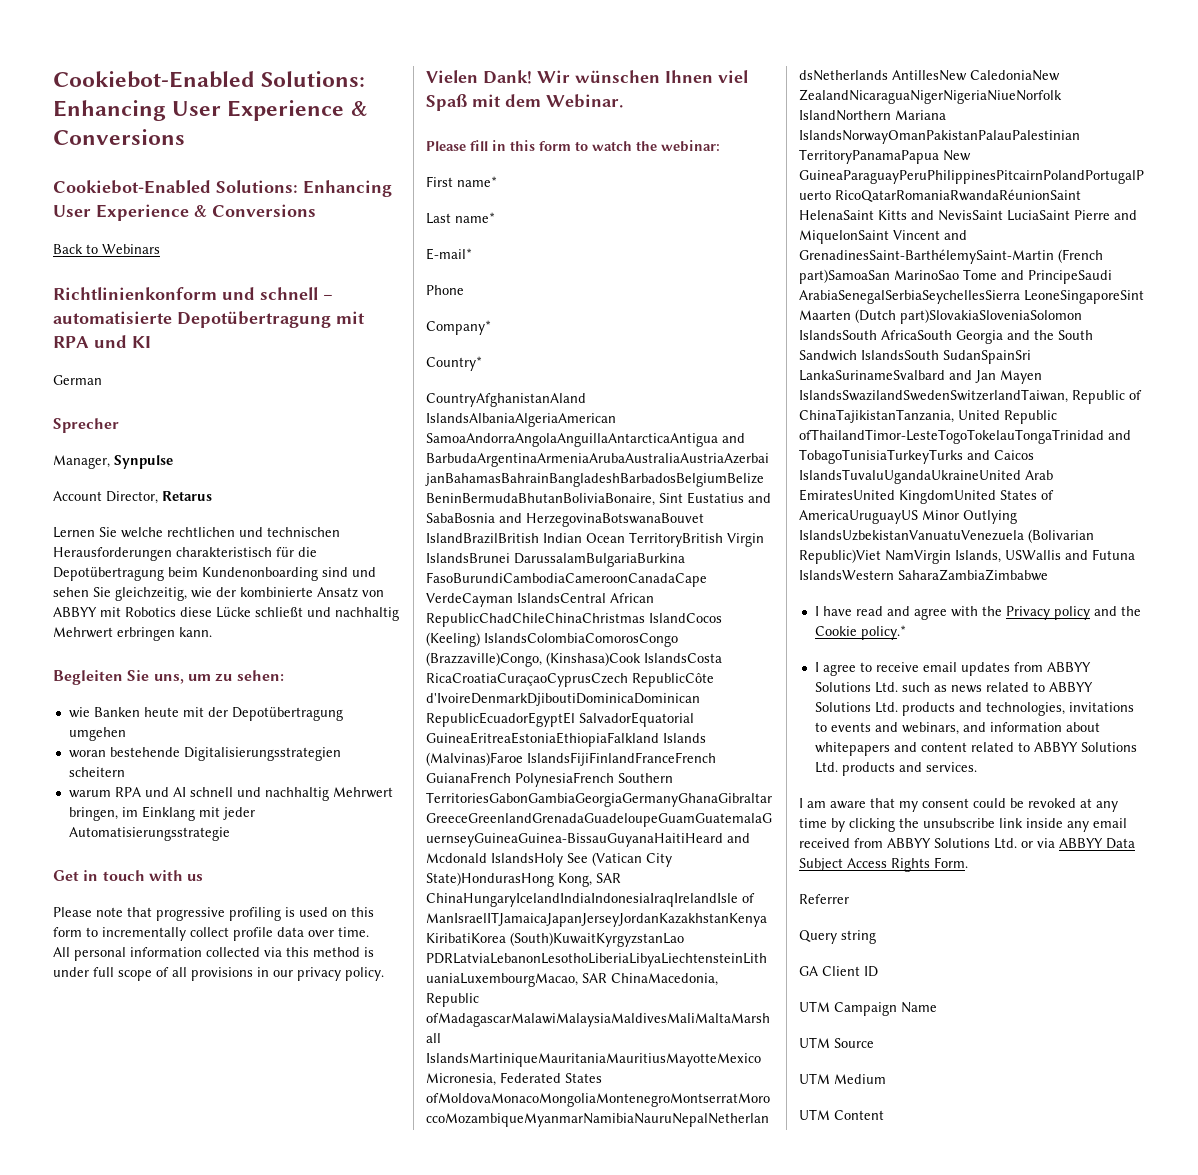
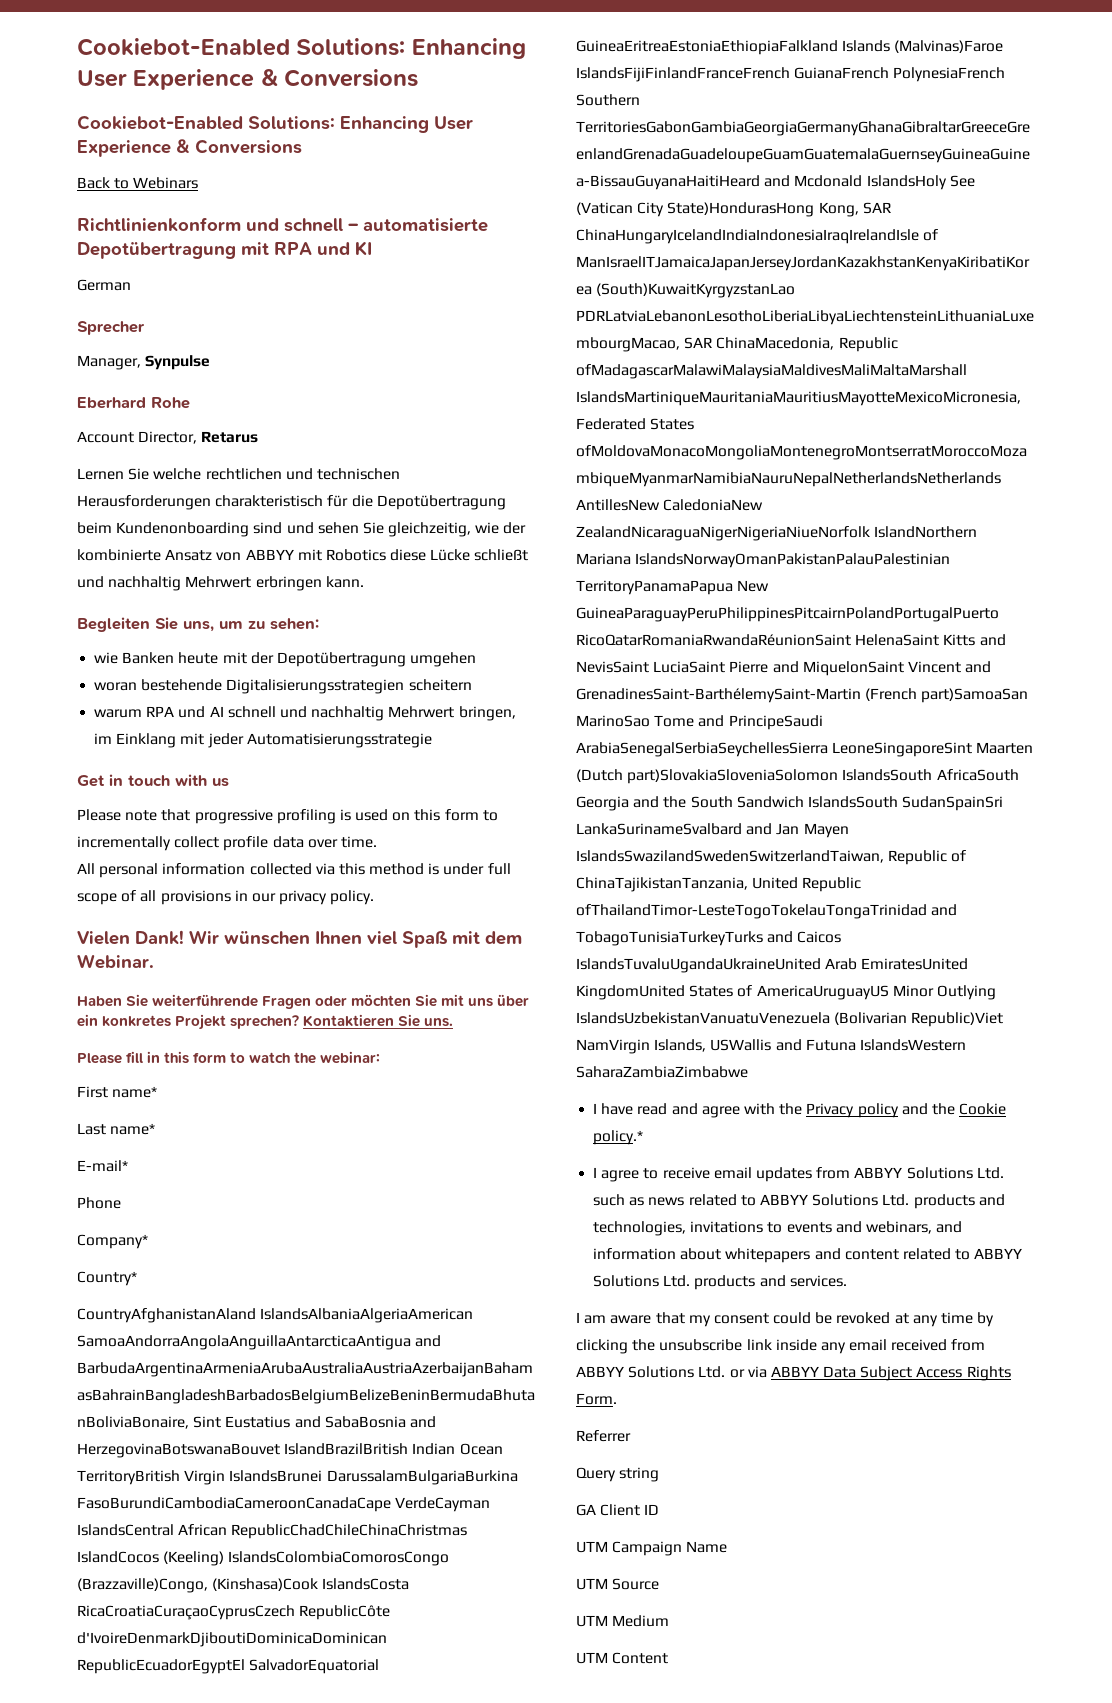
+ Eberhard Rohe
+ Haben Sie weiterführende Fragen oder möchten Sie mit uns über ein konkretes Projekt sprechen? Kontaktieren Sie uns.

